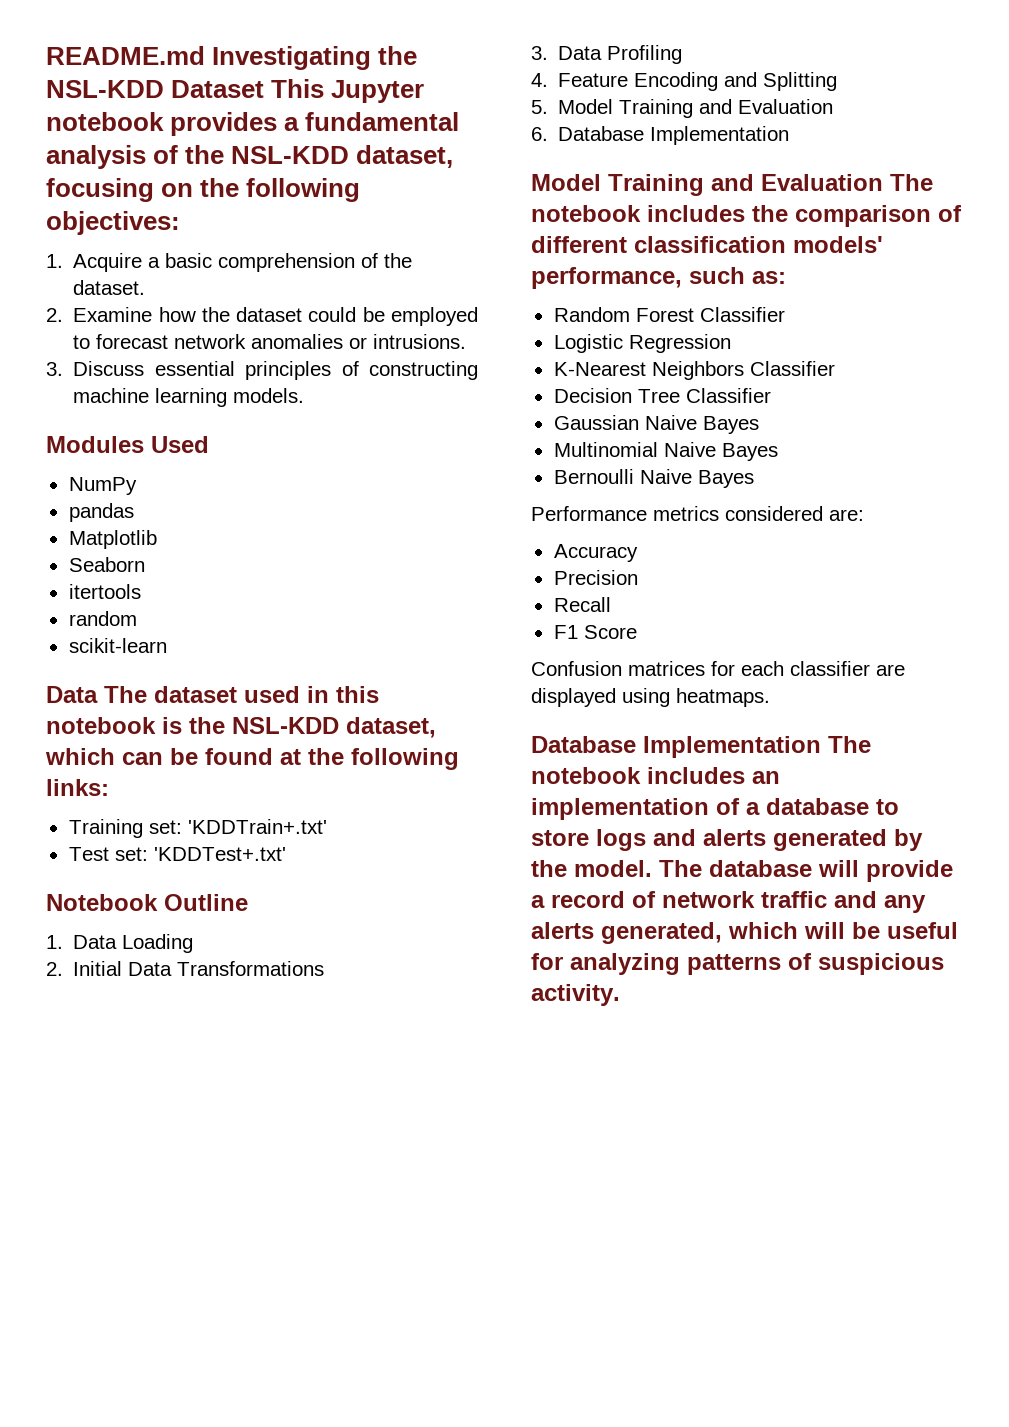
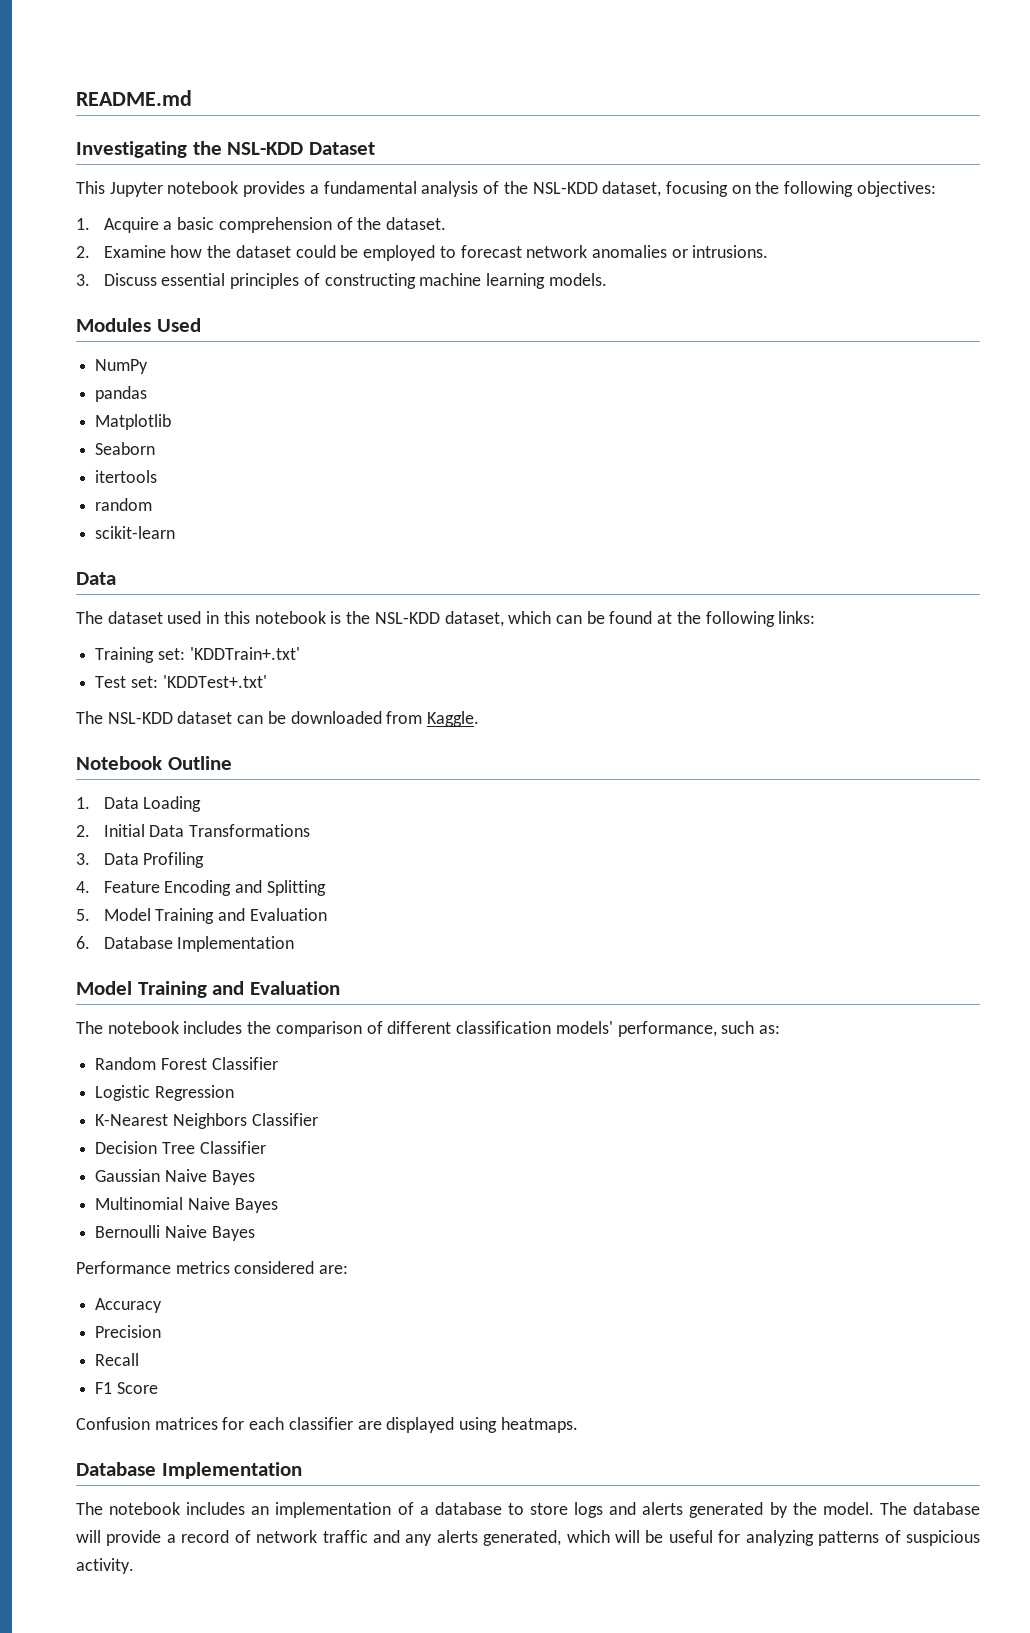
- README.md Investigating the NSL-KDD Dataset This Jupyter notebook provides a fundamental analysis of the NSL-KDD dataset, focusing on the following objectives:
+ README.md
+ Investigating the NSL-KDD Dataset
+ This Jupyter notebook provides a fundamental analysis of the NSL-KDD dataset, focusing on the following objectives:
  scikit-learn
- Data The dataset used in this notebook is the NSL-KDD dataset, which can be found at the following links:
+ Data
+ The dataset used in this notebook is the NSL-KDD dataset, which can be found at the following links:
+ The NSL-KDD dataset can be downloaded from Kaggle.
  6. Database Implementation
- Model Training and Evaluation The notebook includes the comparison of different classification models' performance, such as:
+ Model Training and Evaluation
+ The notebook includes the comparison of different classification models' performance, such as:
  Confusion matrices for each classifier are displayed using heatmaps.
- Database Implementation The notebook includes an implementation of a database to store logs and alerts generated by the model.
+ Database Implementation
+ The notebook includes an implementation of a database to store logs and alerts generated by the model.

